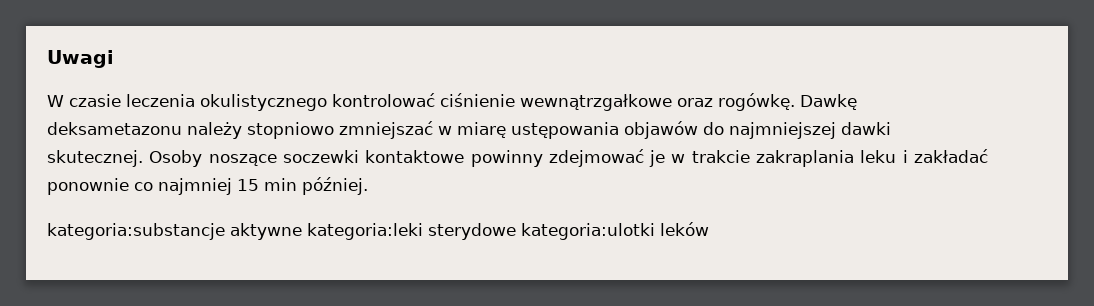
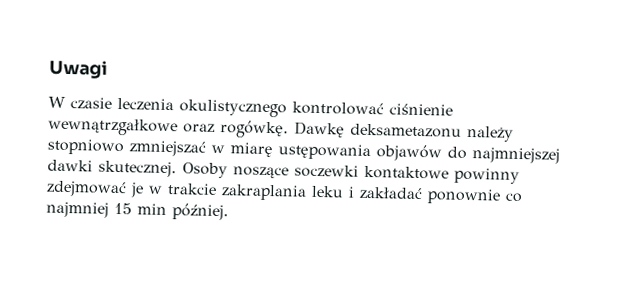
- kategoria:substancje aktywne kategoria:leki sterydowe kategoria:ulotki leków

